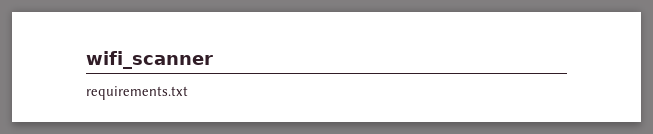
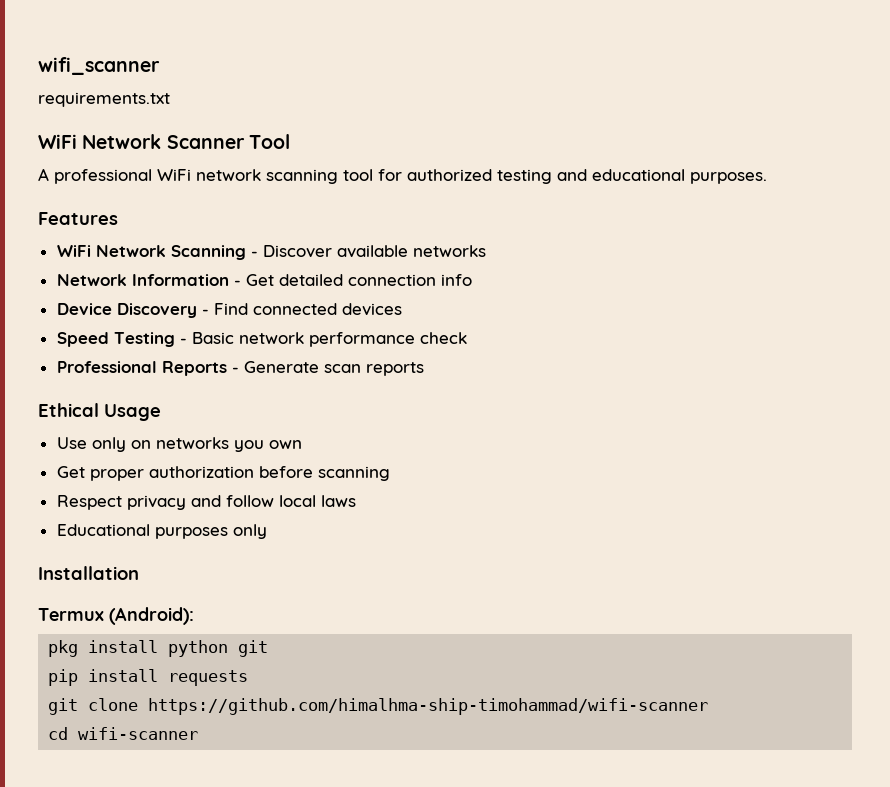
+ WiFi Network Scanner Tool
+ A professional WiFi network scanning tool for authorized testing and educational purposes.
+ Features
+ WiFi Network Scanning - Discover available networks
+ Network Information - Get detailed connection info
+ Device Discovery - Find connected devices
+ Speed Testing - Basic network performance check
+ Professional Reports - Generate scan reports
+ Ethical Usage
+ Use only on networks you own
+ Get proper authorization before scanning
+ Respect privacy and follow local laws
+ Educational purposes only
+ Installation
+ Termux (Android):
+ pkg install python git
+ pip install requests
+ git clone https://github.com/himalhma-ship-timohammad/wifi-scanner
+ cd wifi-scanner

